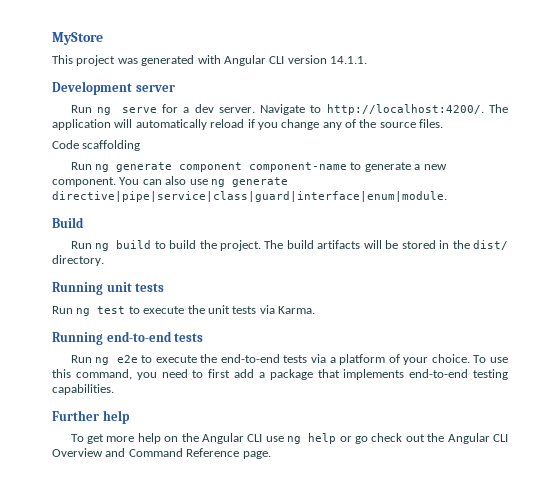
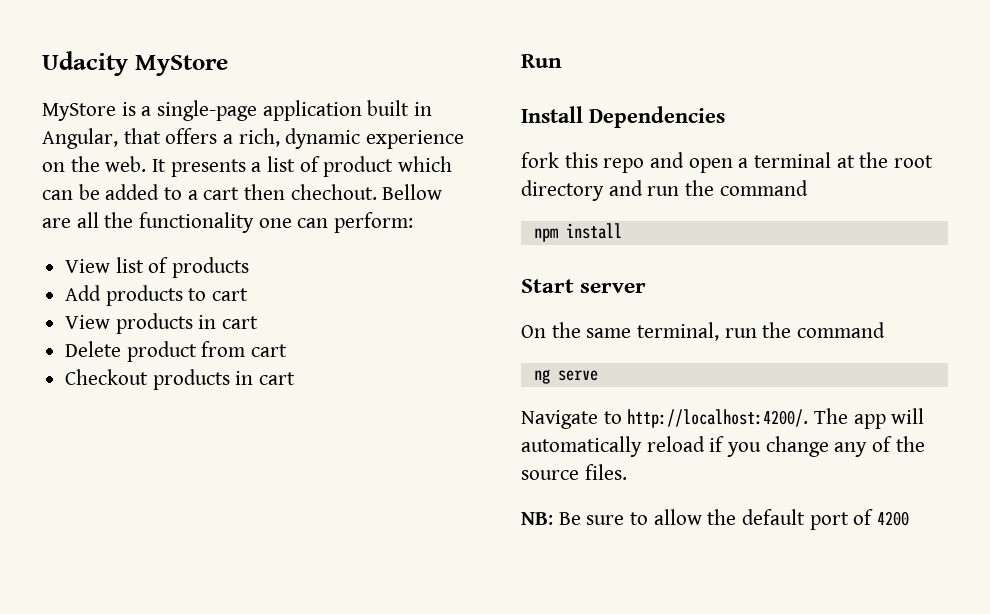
- MyStore
+ Udacity MyStore
- This project was generated with Angular CLI version 14.1.1.
- Development server
- Run ng serve for a dev server. Navigate to http://localhost:4200/.
+ MyStore is a single-page application built in Angular, that offers a rich, dynamic experience on the web. It presents a list of product which can be added to a cart then chechout. Bellow are all the functionality one can perform:
+ View list of products
+ Add products to cart
+ View products in cart
+ Delete product from cart
+ Checkout products in cart
+ Run
+ Install Dependencies
+ fork this repo and open a terminal at the root directory and run the command
+ npm install
+ Start server
+ On the same terminal, run the command
+ ng serve
+ Navigate to http://localhost:4200/.
- The application will automatically reload if you change any of the source files.
+ The app will automatically reload if you change any of the source files.
- Code scaffolding
- Run ng generate component component-name to generate a new component. You can also use ng generate directive|pipe|service|class|guard|interface|enum|module.
- Build
- Run ng build to build the project. The build artifacts will be stored in the dist/ directory.
- Running unit tests
- Run ng test to execute the unit tests via Karma.
- Running end-to-end tests
- Run ng e2e to execute the end-to-end tests via a platform of your choice. To use this command, you need to first add a package that implements end-to-end testing capabilities.
- Further help
- To get more help on the Angular CLI use ng help or go check out the Angular CLI Overview and Command Reference page.
+ NB: Be sure to allow the default port of 4200

